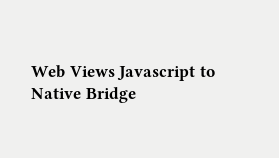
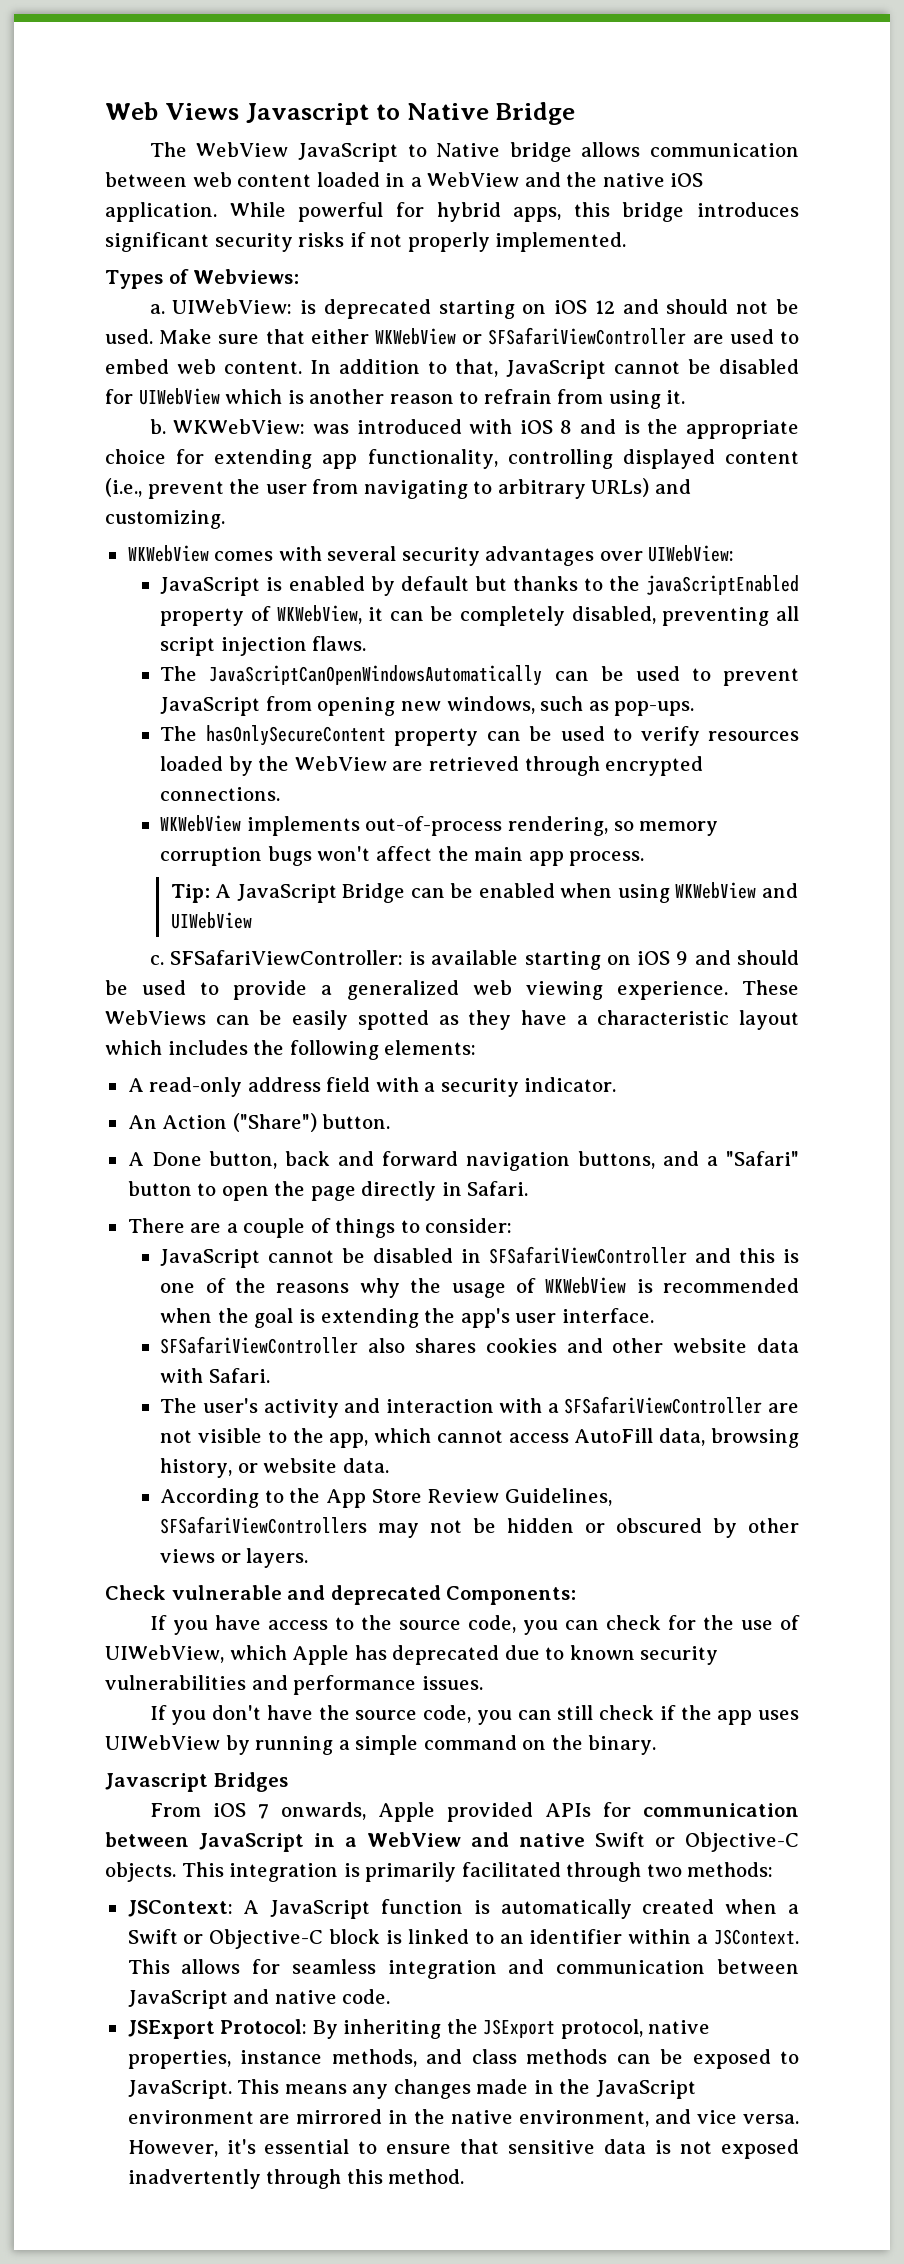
+ The WebView JavaScript to Native bridge allows communication between web content loaded in a WebView and the native iOS application. While powerful for hybrid apps, this bridge introduces significant security risks if not properly implemented.
+ Types of Webviews:
+ a. UIWebView: is deprecated starting on iOS 12 and should not be used. Make sure that either WKWebView or SFSafariViewController are used to embed web content. In addition to that, JavaScript cannot be disabled for UIWebView which is another reason to refrain from using it.
+ b. WKWebView: was introduced with iOS 8 and is the appropriate choice for extending app functionality, controlling displayed content (i.e., prevent the user from navigating to arbitrary URLs) and customizing.
+ WKWebView comes with several security advantages over UIWebView:
+ JavaScript is enabled by default but thanks to the javaScriptEnabled property of WKWebView, it can be completely disabled, preventing all script injection flaws.
+ The JavaScriptCanOpenWindowsAutomatically can be used to prevent JavaScript from opening new windows, such as pop-ups.
+ The hasOnlySecureContent property can be used to verify resources loaded by the WebView are retrieved through encrypted connections.
+ WKWebView implements out-of-process rendering, so memory corruption bugs won't affect the main app process.
+ Tip: A JavaScript Bridge can be enabled when using WKWebView and UIWebView
+ c. SFSafariViewController: is available starting on iOS 9 and should be used to provide a generalized web viewing experience. These WebViews can be easily spotted as they have a characteristic layout which includes the following elements:
+ A read-only address field with a security indicator.
+ An Action ("Share") button.
+ A Done button, back and forward navigation buttons, and a "Safari" button to open the page directly in Safari.
+ There are a couple of things to consider:
+ JavaScript cannot be disabled in SFSafariViewController and this is one of the reasons why the usage of WKWebView is recommended when the goal is extending the app's user interface.
+ SFSafariViewController also shares cookies and other website data with Safari.
+ The user's activity and interaction with a SFSafariViewController are not visible to the app, which cannot access AutoFill data, browsing history, or website data.
+ According to the App Store Review Guidelines, SFSafariViewControllers may not be hidden or obscured by other views or layers.
+ Check vulnerable and deprecated Components:
+ If you have access to the source code, you can check for the use of UIWebView, which Apple has deprecated due to known security vulnerabilities and performance issues.
+ If you don't have the source code, you can still check if the app uses UIWebView by running a simple command on the binary.
+ Javascript Bridges
+ From iOS 7 onwards, Apple provided APIs for communication between JavaScript in a WebView and native Swift or Objective-C objects. This integration is primarily facilitated through two methods:
+ JSContext: A JavaScript function is automatically created when a Swift or Objective-C block is linked to an identifier within a JSContext. This allows for seamless integration and communication between JavaScript and native code.
+ JSExport Protocol: By inheriting the JSExport protocol, native properties, instance methods, and class methods can be exposed to JavaScript. This means any changes made in the JavaScript environment are mirrored in the native environment, and vice versa. However, it's essential to ensure that sensitive data is not exposed inadvertently through this method.

